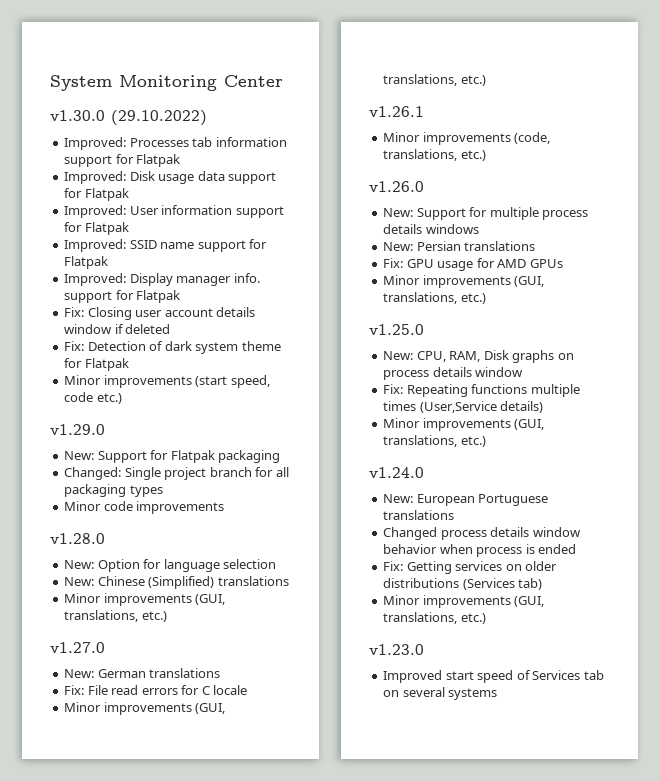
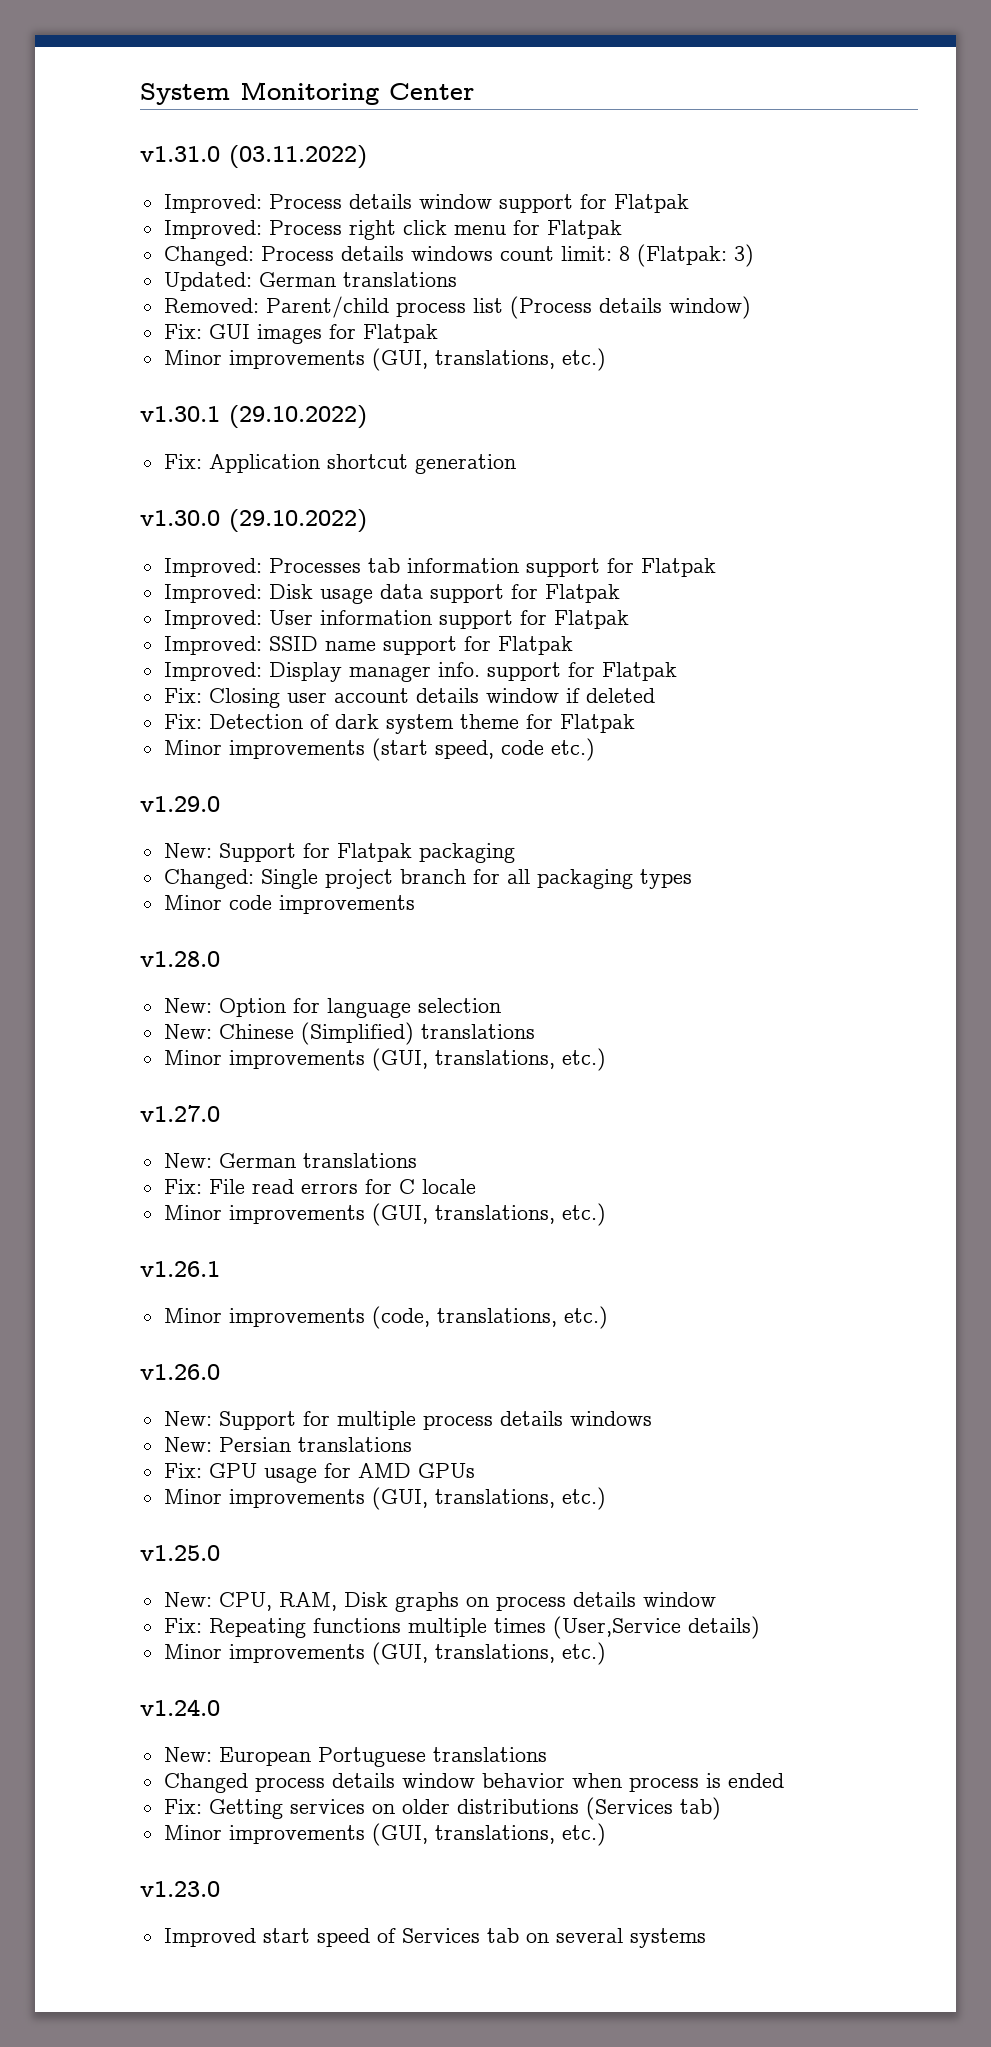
+ v1.31.0 (03.11.2022)
+ Improved: Process details window support for Flatpak
+ Improved: Process right click menu for Flatpak
+ Changed: Process details windows count limit: 8 (Flatpak: 3)
+ Updated: German translations
+ Removed: Parent/child process list (Process details window)
+ Fix: GUI images for Flatpak
+ Minor improvements (GUI, translations, etc.)
+ v1.30.1 (29.10.2022)
+ Fix: Application shortcut generation

